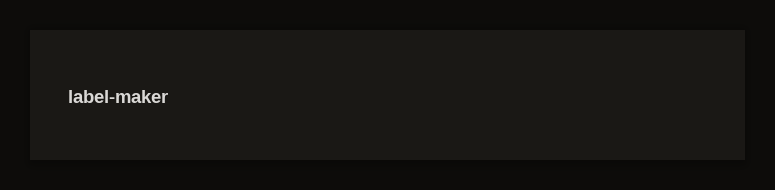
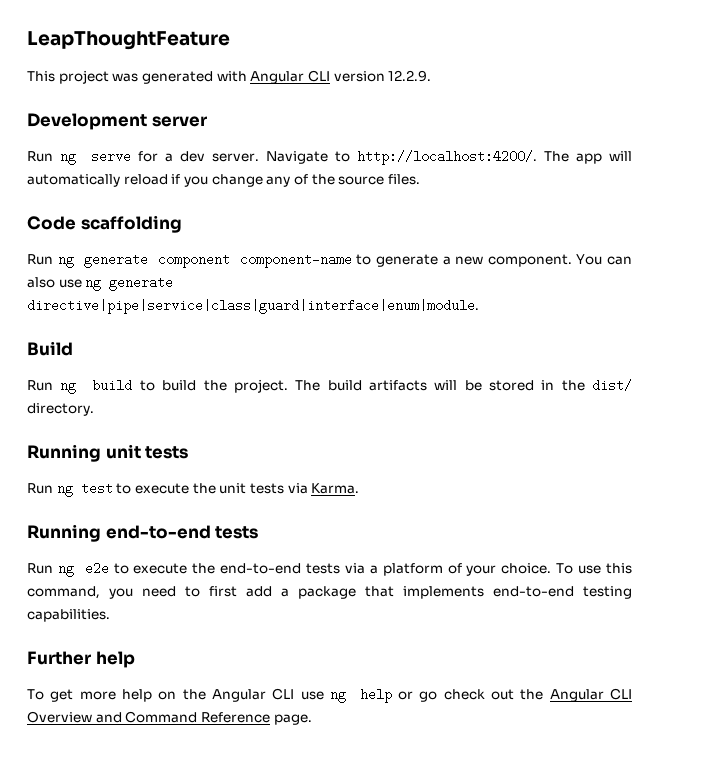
- label-maker
+ LeapThoughtFeature
+ This project was generated with Angular CLI version 12.2.9.
+ Development server
+ Run ng serve for a dev server. Navigate to http://localhost:4200/. The app will automatically reload if you change any of the source files.
+ Code scaffolding
+ Run ng generate component component-name to generate a new component. You can also use ng generate directive|pipe|service|class|guard|interface|enum|module.
+ Build
+ Run ng build to build the project. The build artifacts will be stored in the dist/ directory.
+ Running unit tests
+ Run ng test to execute the unit tests via Karma.
+ Running end-to-end tests
+ Run ng e2e to execute the end-to-end tests via a platform of your choice. To use this command, you need to first add a package that implements end-to-end testing capabilities.
+ Further help
+ To get more help on the Angular CLI use ng help or go check out the Angular CLI Overview and Command Reference page.

